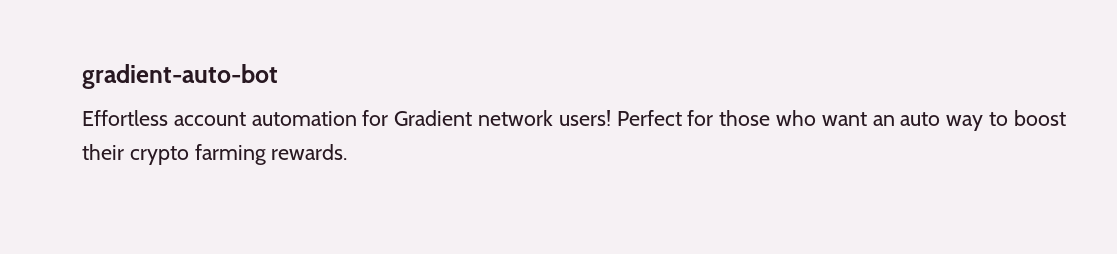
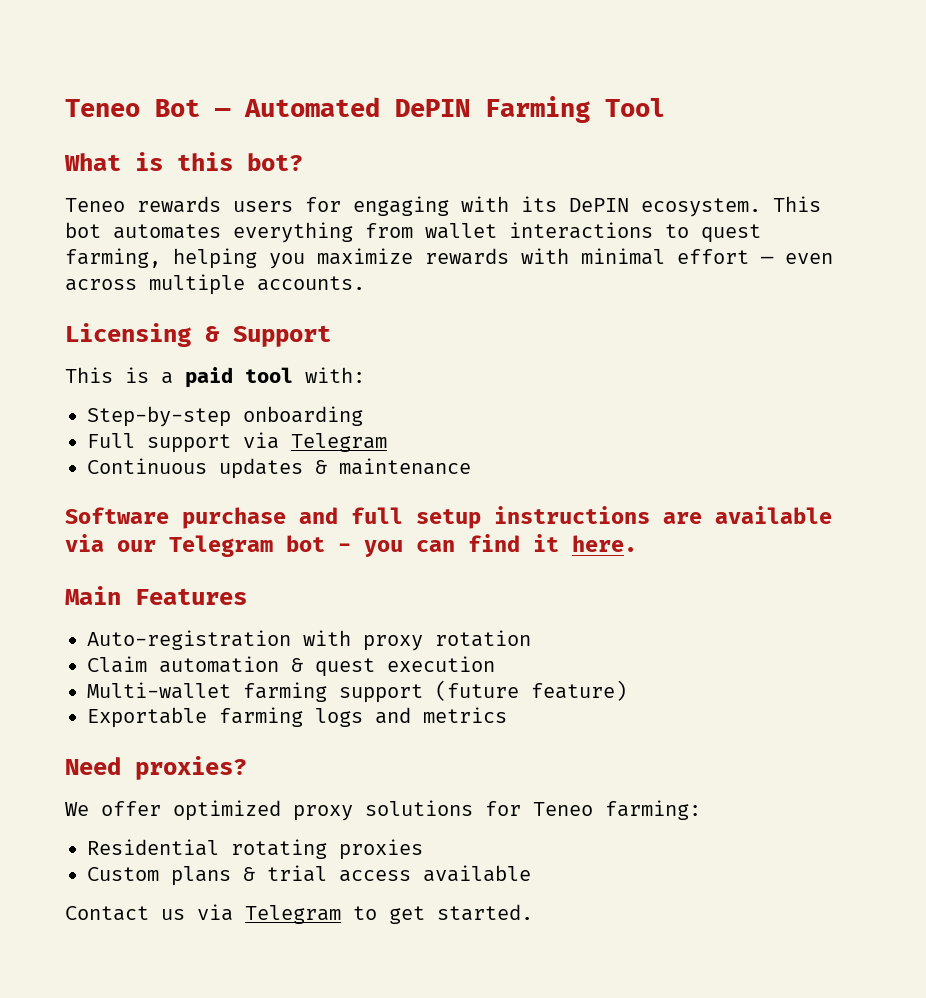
- gradient-auto-bot
- Effortless account automation for Gradient network users! Perfect for those who want an auto way to boost their crypto farming rewards.
+ Teneo Bot — Automated DePIN Farming Tool
+ What is this bot?
+ Teneo rewards users for engaging with its DePIN ecosystem. This bot automates everything from wallet interactions to quest farming, helping you maximize rewards with minimal effort — even across multiple accounts.
+ Licensing & Support
+ This is a paid tool with:
+ Step-by-step onboarding
+ Full support via Telegram
+ Continuous updates & maintenance
+ Software purchase and full setup instructions are available via our Telegram bot - you can find it here.
+ Main Features
+ Auto-registration with proxy rotation
+ Claim automation & quest execution
+ Multi-wallet farming support (future feature)
+ Exportable farming logs and metrics
+ Need proxies?
+ We offer optimized proxy solutions for Teneo farming:
+ Residential rotating proxies
+ Custom plans & trial access available
+ Contact us via Telegram to get started.

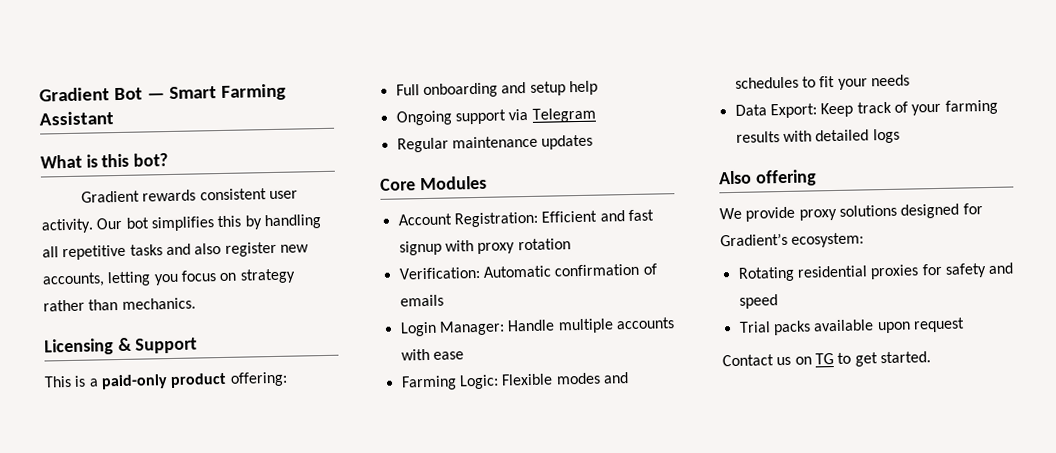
- Teneo Bot — Automated DePIN Farming Tool
+ Gradient Bot — Smart Farming Assistant
- Teneo rewards users for engaging with its DePIN ecosystem. This bot automates everything from wallet interactions to quest farming, helping you maximize rewards with minimal effort — even across multiple accounts.
+ Gradient rewards consistent user activity. Our bot simplifies this by handling all repetitive tasks and also register new accounts, letting you focus on strategy rather than mechanics.
- This is a paid tool with:
- Step-by-step onboarding
- Full support via Telegram
+ This is a paid-only product offering:
+ Full onboarding and setup help
+ Ongoing support via Telegram
- Continuous updates & maintenance
- Software purchase and full setup instructions are available via our Telegram bot - you can find it here.
- Main Features
- Auto-registration with proxy rotation
- Claim automation & quest execution
- Multi-wallet farming support (future feature)
- Exportable farming logs and metrics
- Need proxies?
- We offer optimized proxy solutions for Teneo farming:
- Residential rotating proxies
- Custom plans & trial access available
+ Regular maintenance updates
+ Core Modules
+ Account Registration: Efficient and fast signup with proxy rotation
+ Verification: Automatic confirmation of emails
+ Login Manager: Handle multiple accounts with ease
+ Farming Logic: Flexible modes and schedules to fit your needs
+ Data Export: Keep track of your farming results with detailed logs
+ Also offering
+ We provide proxy solutions designed for Gradient’s ecosystem:
+ Rotating residential proxies for safety and speed
+ Trial packs available upon request
- Contact us via Telegram to get started.
+ Contact us on TG to get started.

